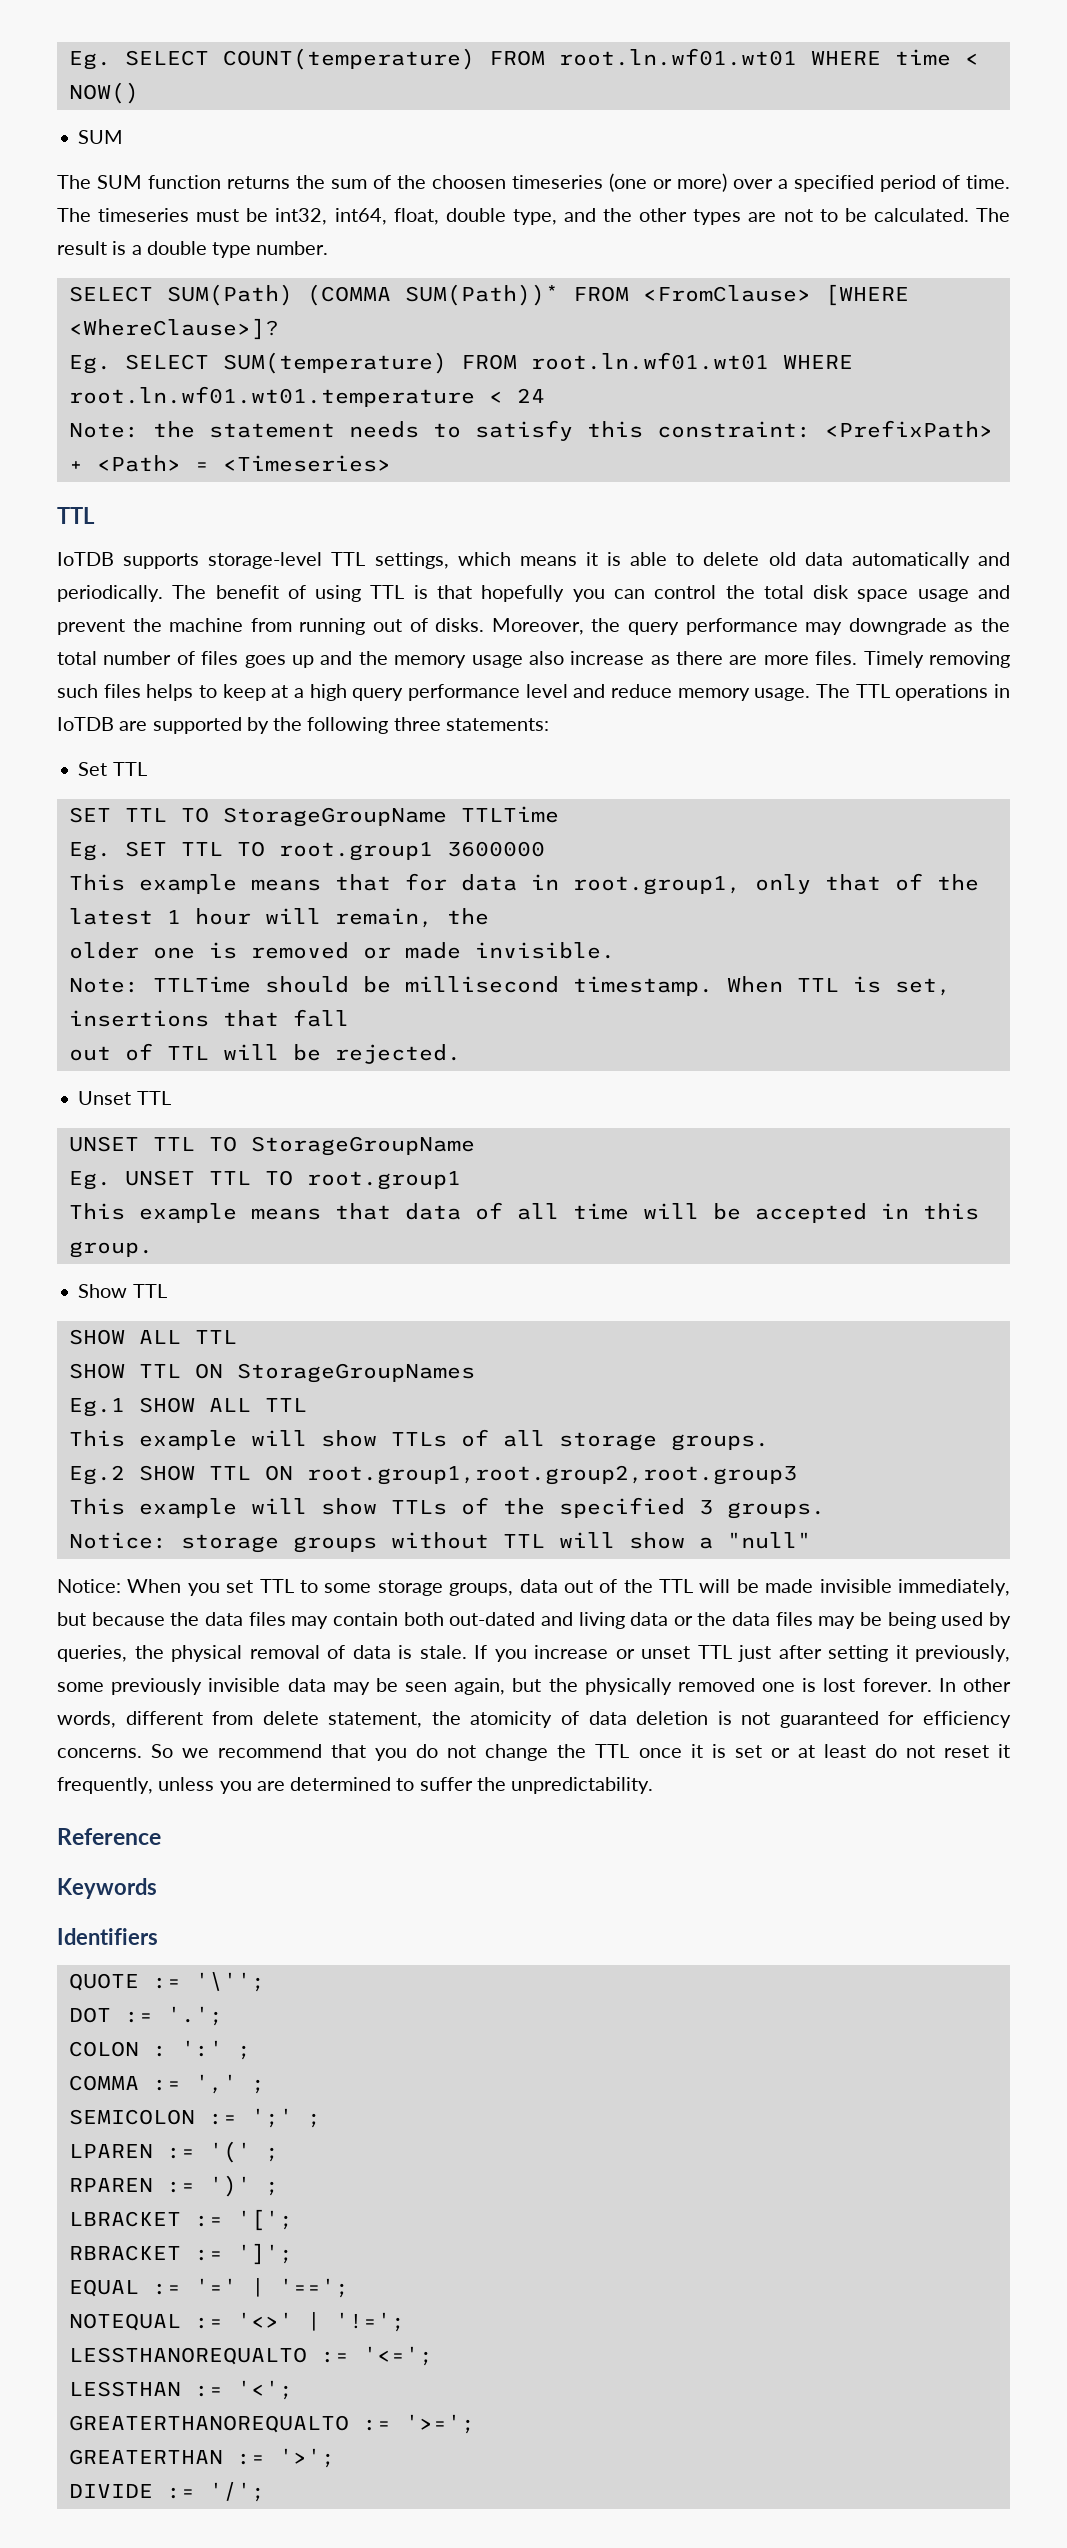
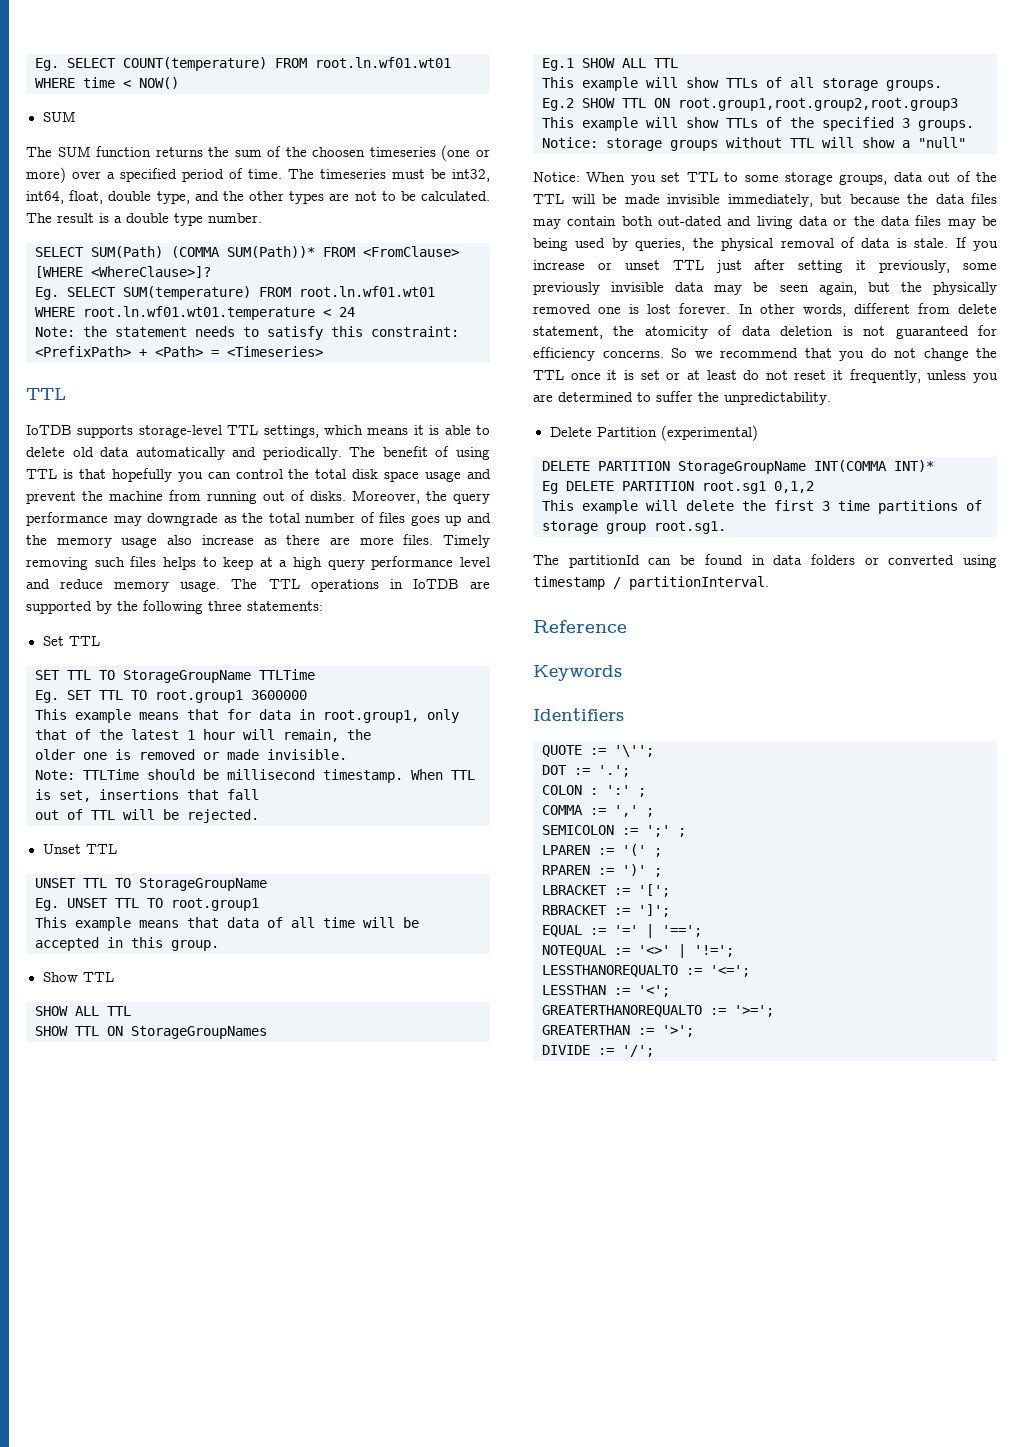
+ Delete Partition (experimental)
+ DELETE PARTITION StorageGroupName INT(COMMA INT)*
+ Eg DELETE PARTITION root.sg1 0,1,2
+ This example will delete the first 3 time partitions of storage group root.sg1.
+ The partitionId can be found in data folders or converted using timestamp / partitionInterval.

